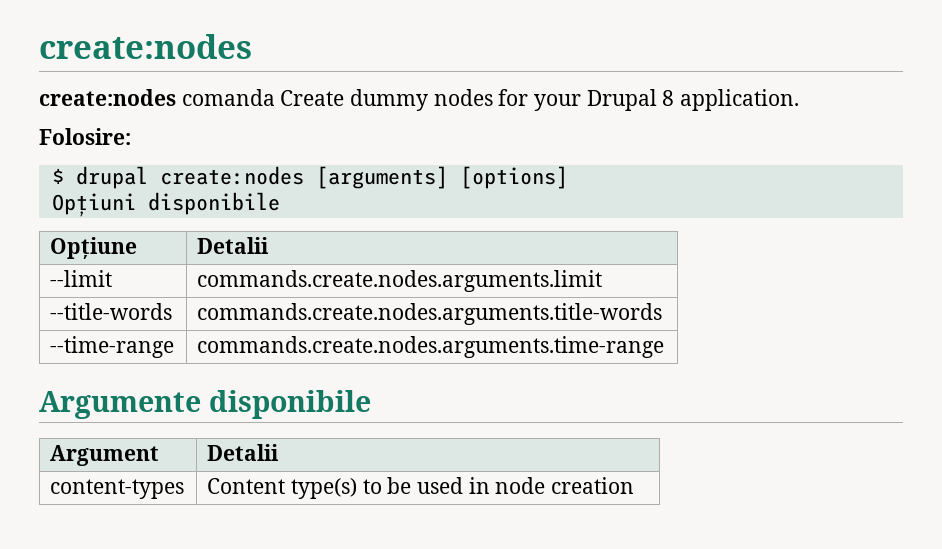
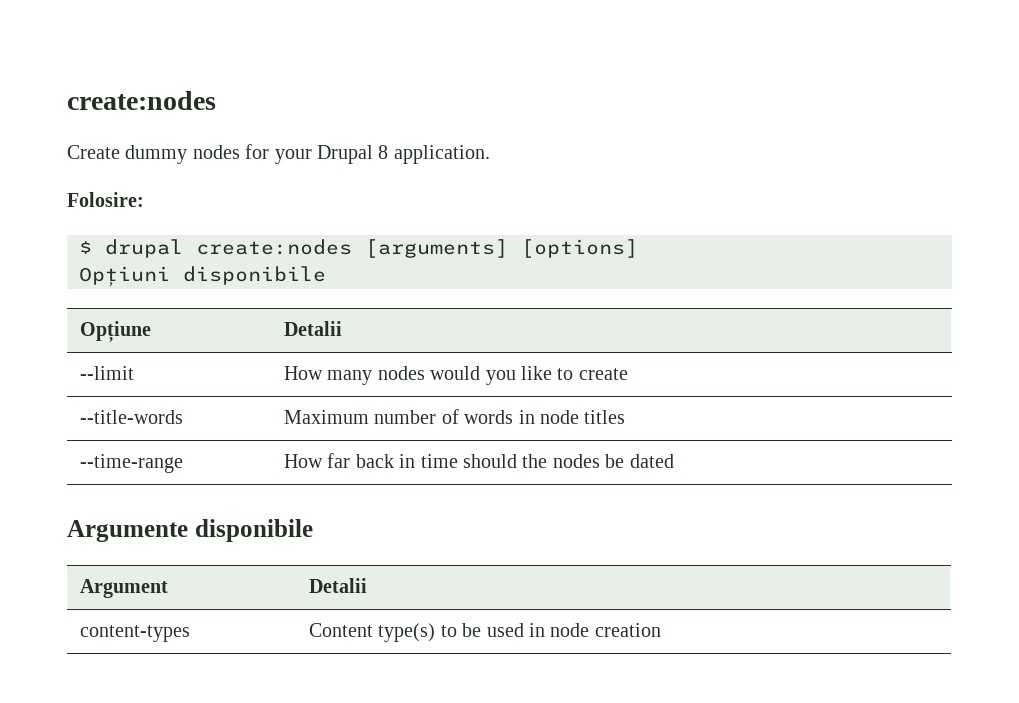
- create:nodes comanda Create dummy nodes for your Drupal 8 application.
+ Create dummy nodes for your Drupal 8 application.
- --limit | commands.create.nodes.arguments.limit
- --title-words | commands.create.nodes.arguments.title-words
- --time-range | commands.create.nodes.arguments.time-range
+ --limit | How many nodes would you like to create
+ --title-words | Maximum number of words in node titles
+ --time-range | How far back in time should the nodes be dated

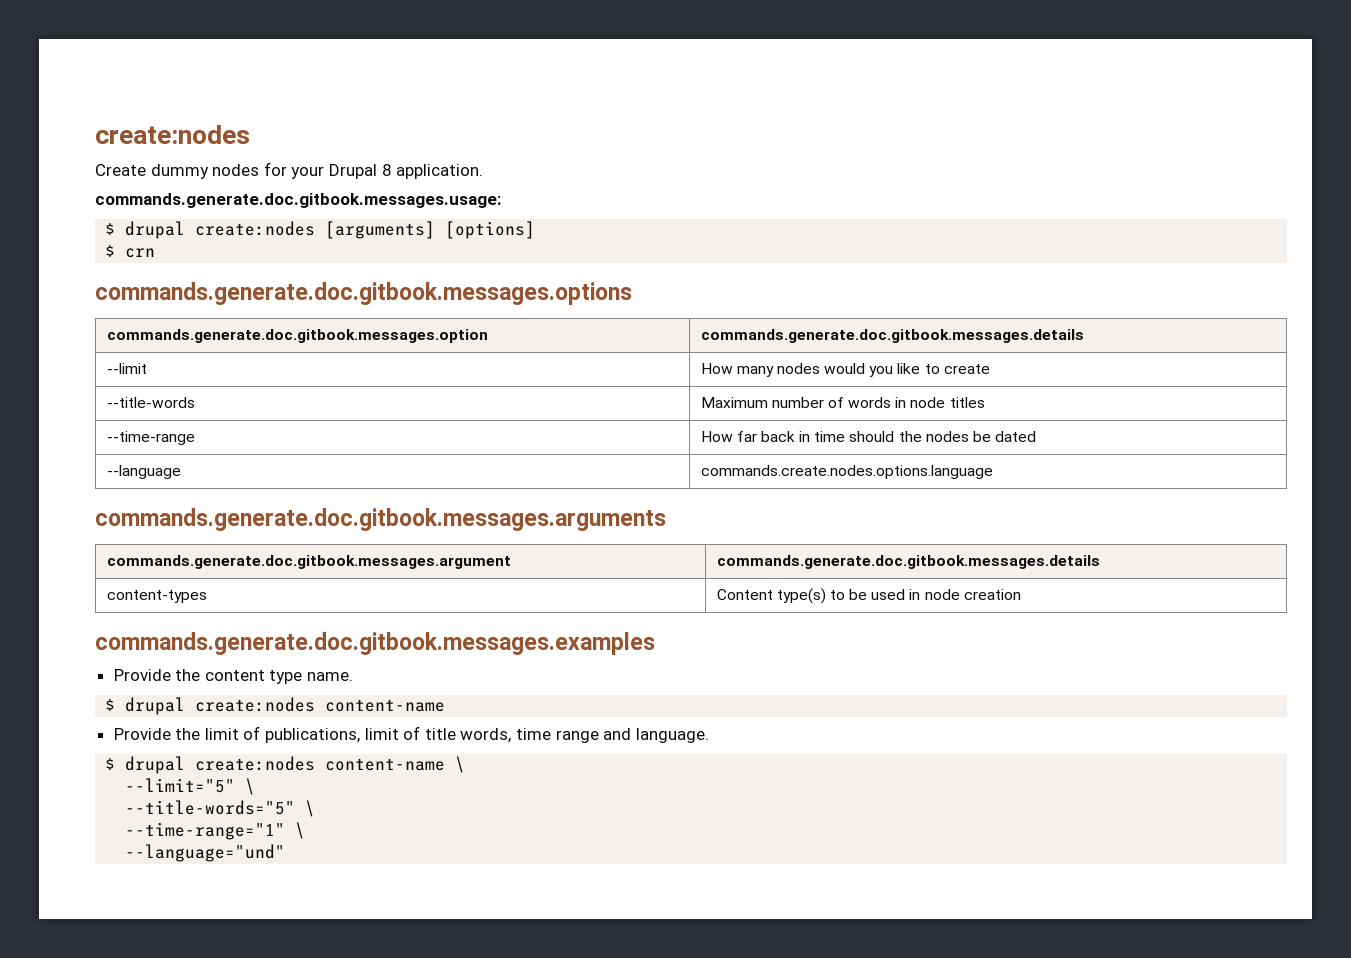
- Folosire:
+ commands.generate.doc.gitbook.messages.usage:
- Opțiuni disponibile
- Opțiune | Detalii
+ $ crn
+ commands.generate.doc.gitbook.messages.options
+ commands.generate.doc.gitbook.messages.option | commands.generate.doc.gitbook.messages.details
- Argumente disponibile
- Argument | Detalii
+ --language | commands.create.nodes.options.language
+ commands.generate.doc.gitbook.messages.arguments
+ commands.generate.doc.gitbook.messages.argument | commands.generate.doc.gitbook.messages.details
+ commands.generate.doc.gitbook.messages.examples
+ Provide the content type name.
+ $ drupal create:nodes content-name
+ Provide the limit of publications, limit of title words, time range and language.
+ $ drupal create:nodes content-name \
+ --limit="5" \
+ --title-words="5" \
+ --time-range="1" \
+ --language="und"

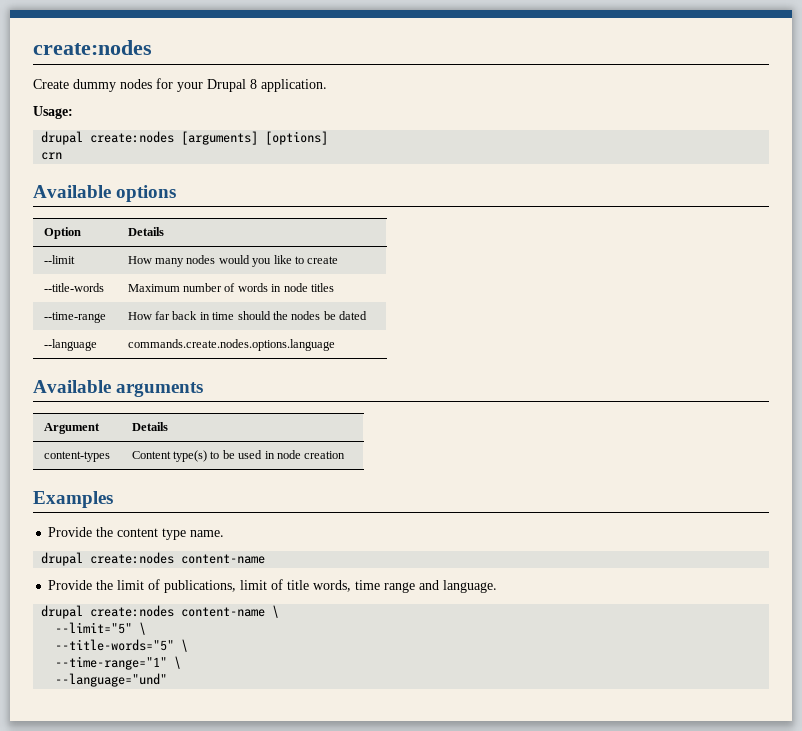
- commands.generate.doc.gitbook.messages.usage:
- $ drupal create:nodes [arguments] [options]
+ Usage:
+ drupal create:nodes [arguments] [options]
- $ crn
+ crn
- commands.generate.doc.gitbook.messages.options
- commands.generate.doc.gitbook.messages.option | commands.generate.doc.gitbook.messages.details
+ Available options
+ Option | Details
- commands.generate.doc.gitbook.messages.arguments
- commands.generate.doc.gitbook.messages.argument | commands.generate.doc.gitbook.messages.details
+ Available arguments
+ Argument | Details
- commands.generate.doc.gitbook.messages.examples
+ Examples
  Provide the content type name.
- $ drupal create:nodes content-name
+ drupal create:nodes content-name
- $ drupal create:nodes content-name \
+ drupal create:nodes content-name \

